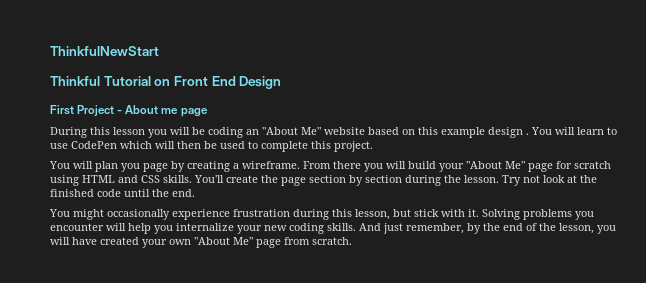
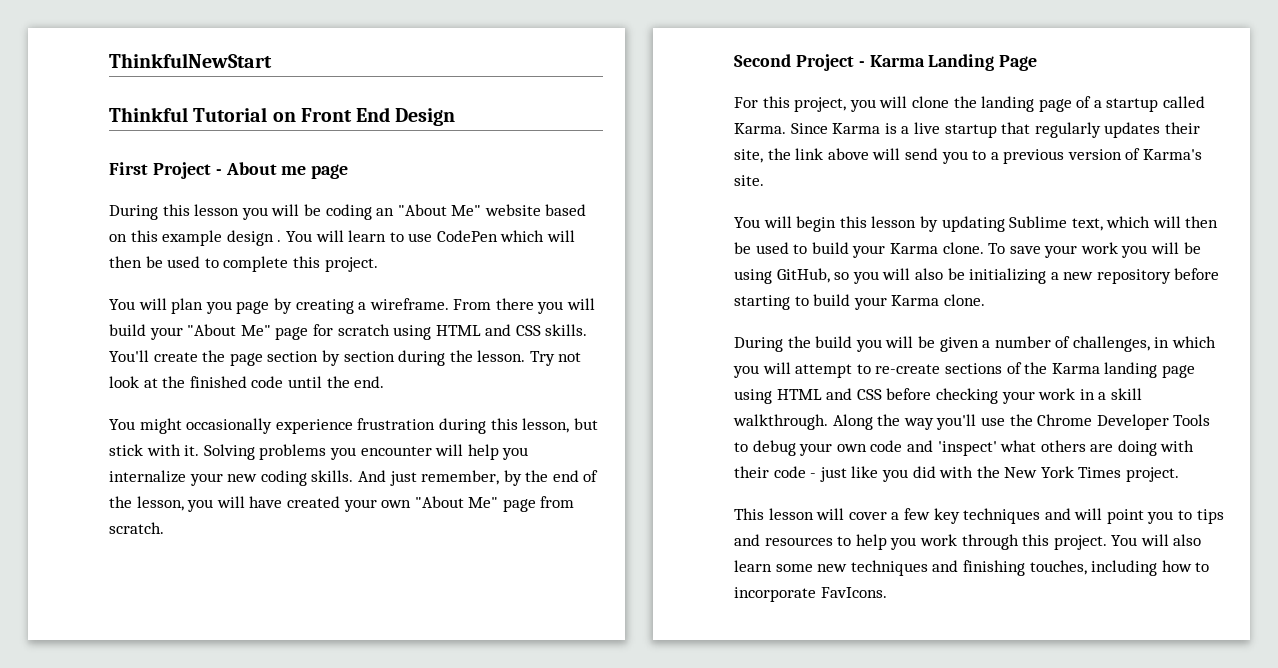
+ Second Project - Karma Landing Page
+ For this project, you will clone the landing page of a startup called Karma. Since Karma is a live startup that regularly updates their site, the link above will send you to a previous version of Karma's site.
+ You will begin this lesson by updating Sublime text, which will then be used to build your Karma clone. To save your work you will be using GitHub, so you will also be initializing a new repository before starting to build your Karma clone.
+ During the build you will be given a number of challenges, in which you will attempt to re-create sections of the Karma landing page using HTML and CSS before checking your work in a skill walkthrough. Along the way you'll use the Chrome Developer Tools to debug your own code and 'inspect' what others are doing with their code - just like you did with the New York Times project.
+ This lesson will cover a few key techniques and will point you to tips and resources to help you work through this project. You will also learn some new techniques and finishing touches, including how to incorporate FavIcons.

